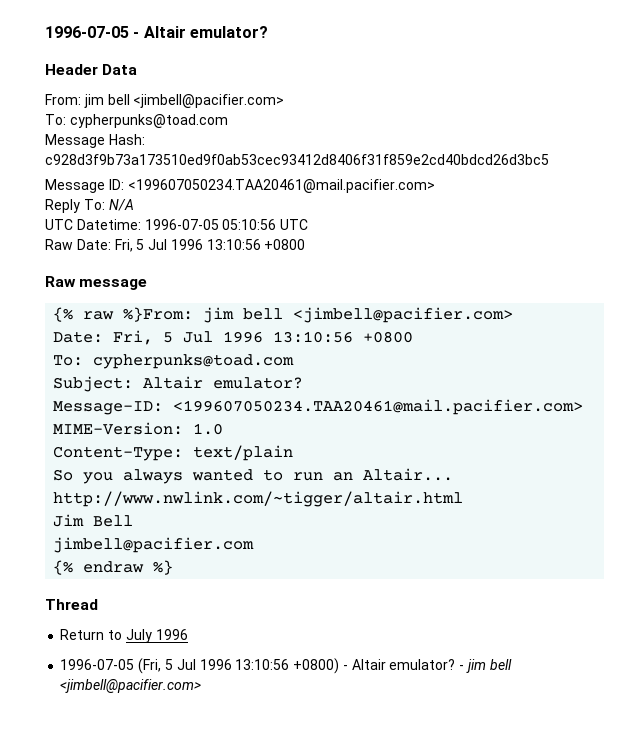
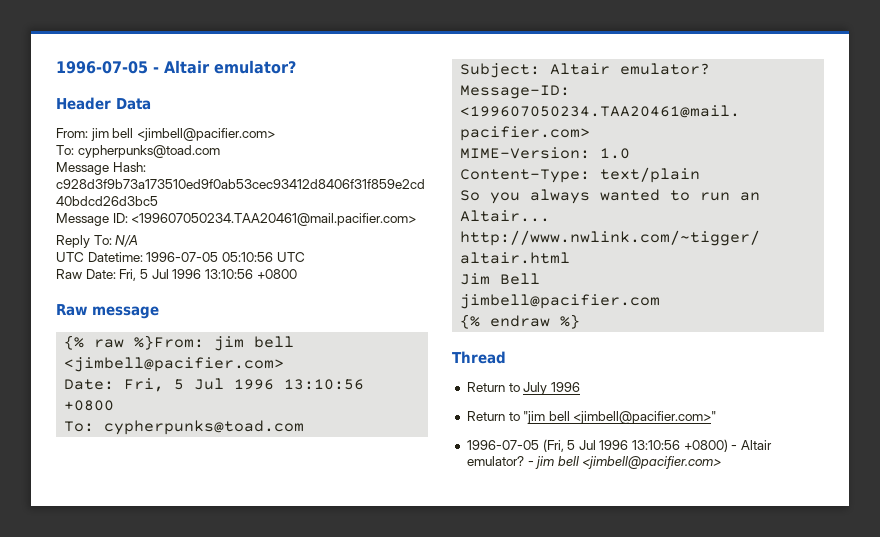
+ Return to "jim bell <jimbell@pacifier.com>"

